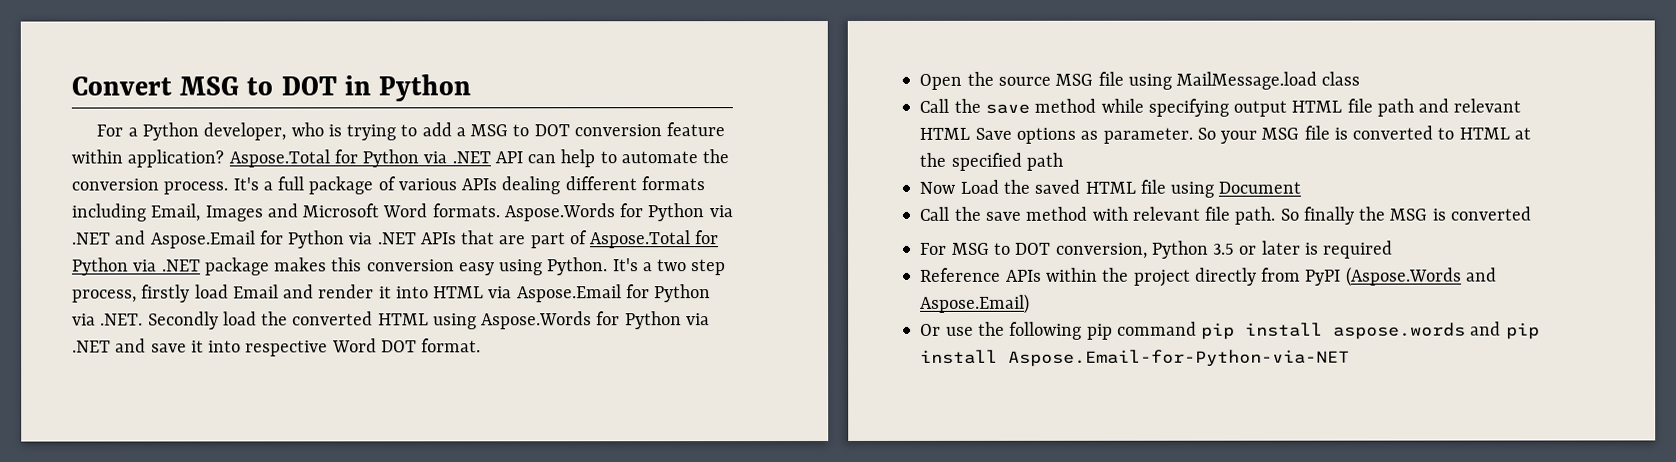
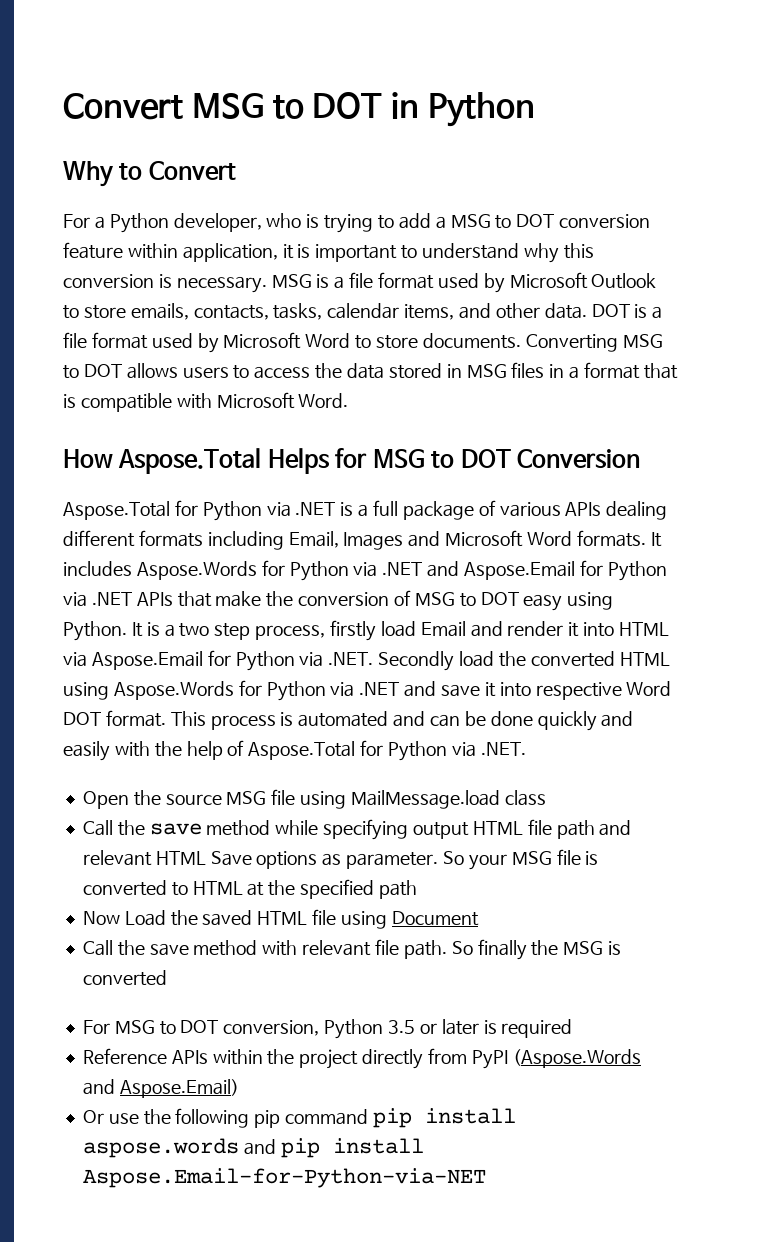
+ Why to Convert
- For a Python developer, who is trying to add a MSG to DOT conversion feature within application? Aspose.Total for Python via .NET API can help to automate the conversion process. It's a full package of various APIs dealing different formats including Email, Images and Microsoft Word formats.
+ For a Python developer, who is trying to add a MSG to DOT conversion feature within application, it is important to understand why this conversion is necessary. MSG is a file format used by Microsoft Outlook to store emails, contacts, tasks, calendar items, and other data. DOT is a file format used by Microsoft Word to store documents. Converting MSG to DOT allows users to access the data stored in MSG files in a format that is compatible with Microsoft Word.
+ How Aspose.Total Helps for MSG to DOT Conversion
+ Aspose.Total for Python via .NET is a full package of various APIs dealing different formats including Email, Images and Microsoft Word formats.
- Aspose.Words for Python via .NET and Aspose.Email for Python via .NET APIs that are part of Aspose.Total for Python via .NET package makes this conversion easy using Python.
+ It includes Aspose.Words for Python via .NET and Aspose.Email for Python via .NET APIs that make the conversion of MSG to DOT easy using Python.
- It's a two step process, firstly load Email and render it into HTML via Aspose.Email for Python via .NET. Secondly load the converted HTML using Aspose.Words for Python via .NET and save it into respective Word DOT format.
+ It is a two step process, firstly load Email and render it into HTML via Aspose.Email for Python via .NET. Secondly load the converted HTML using Aspose.Words for Python via .NET and save it into respective Word DOT format. This process is automated and can be done quickly and easily with the help of Aspose.Total for Python via .NET.

